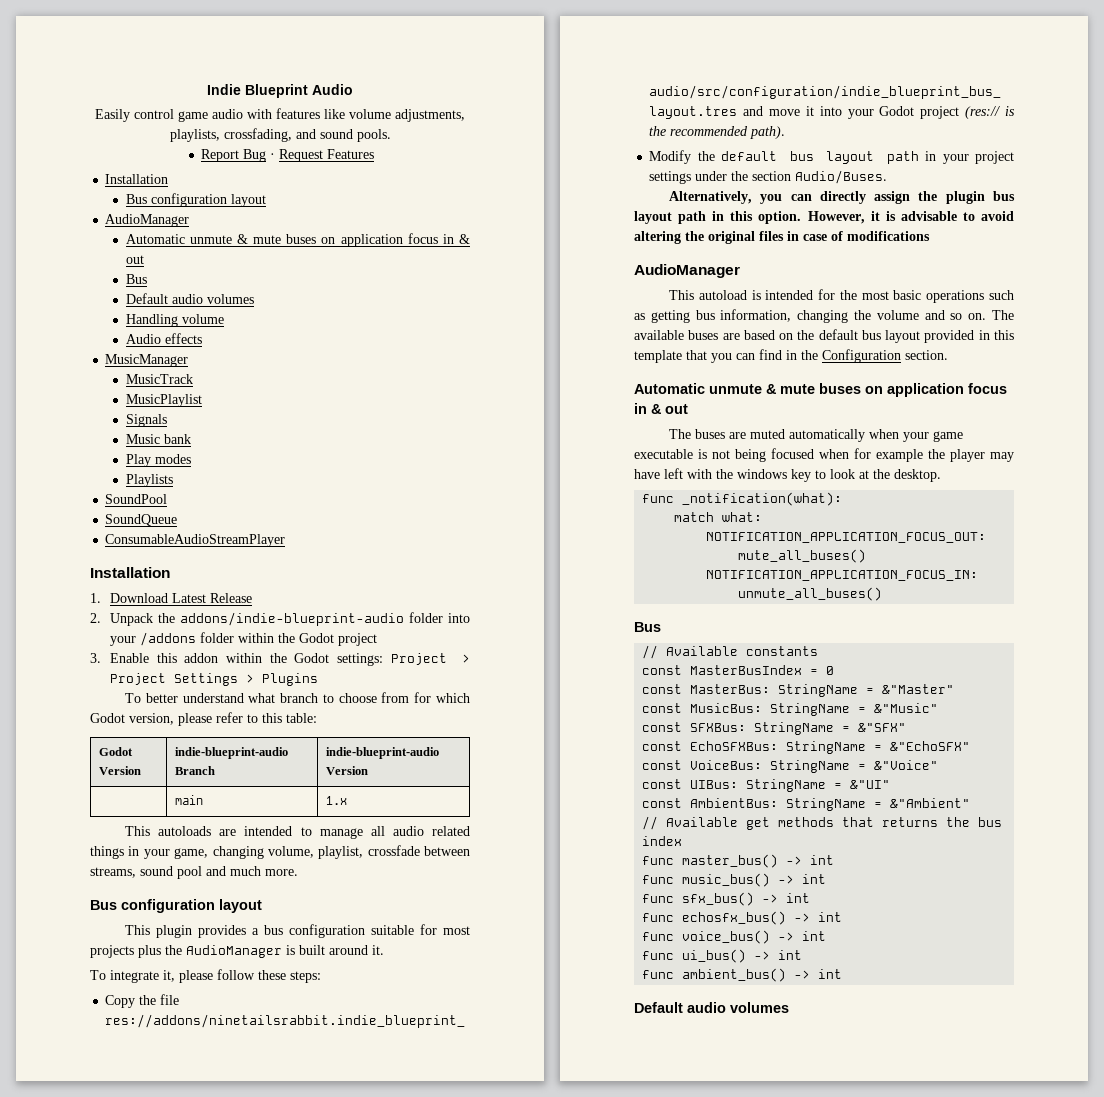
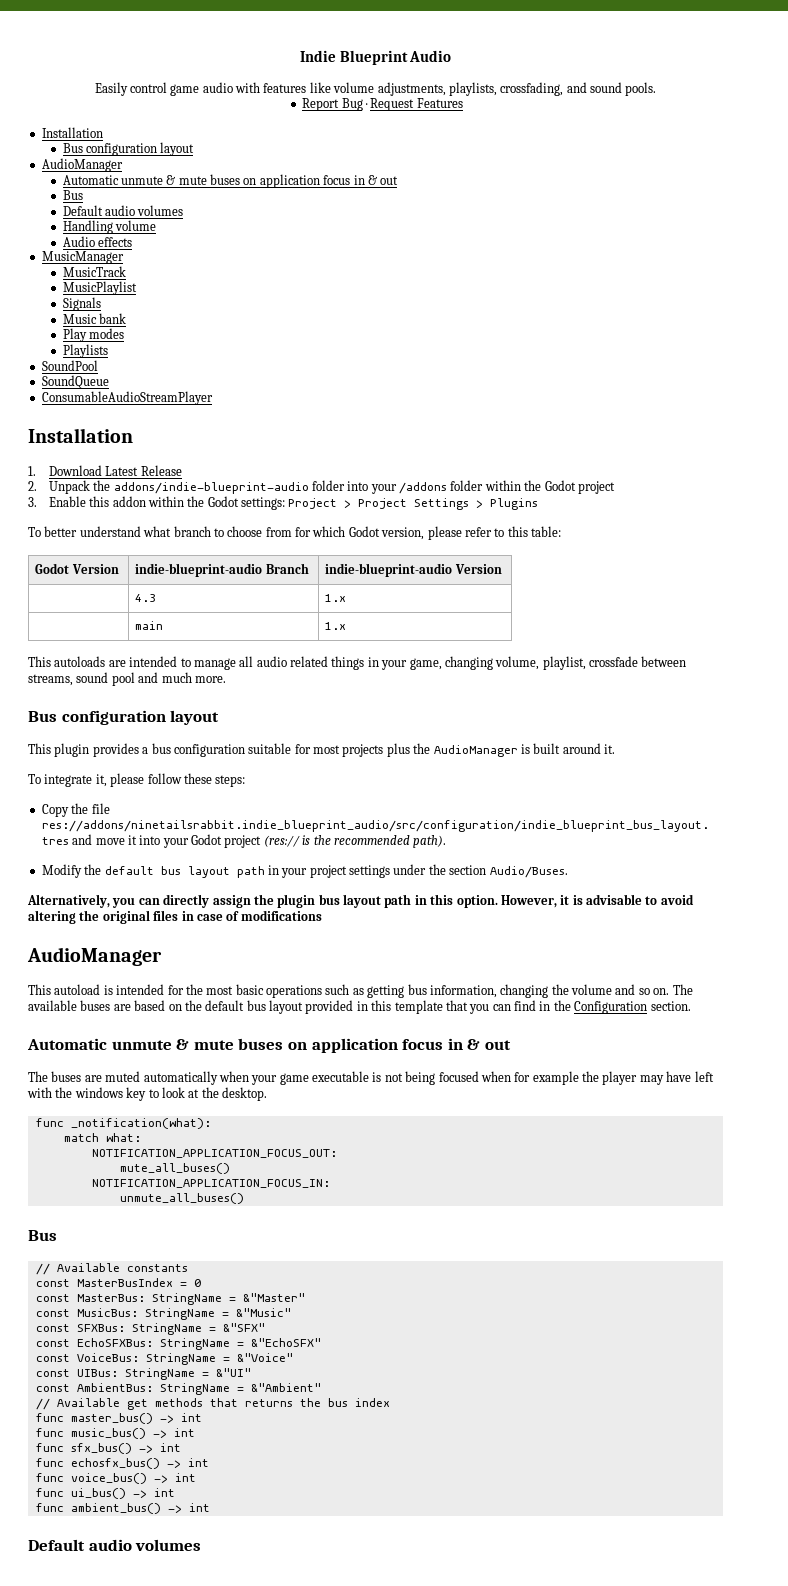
+ | 4.3 | 1.x

